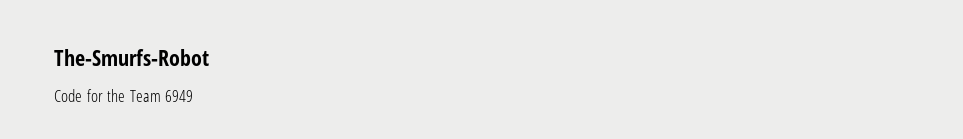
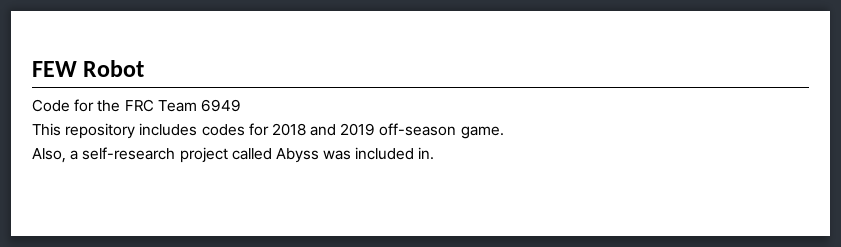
- The-Smurfs-Robot
+ FEW Robot
- Code for the Team 6949
+ Code for the FRC Team 6949
+ This repository includes codes for 2018 and 2019 off-season game.
+ Also, a self-research project called Abyss was included in.

